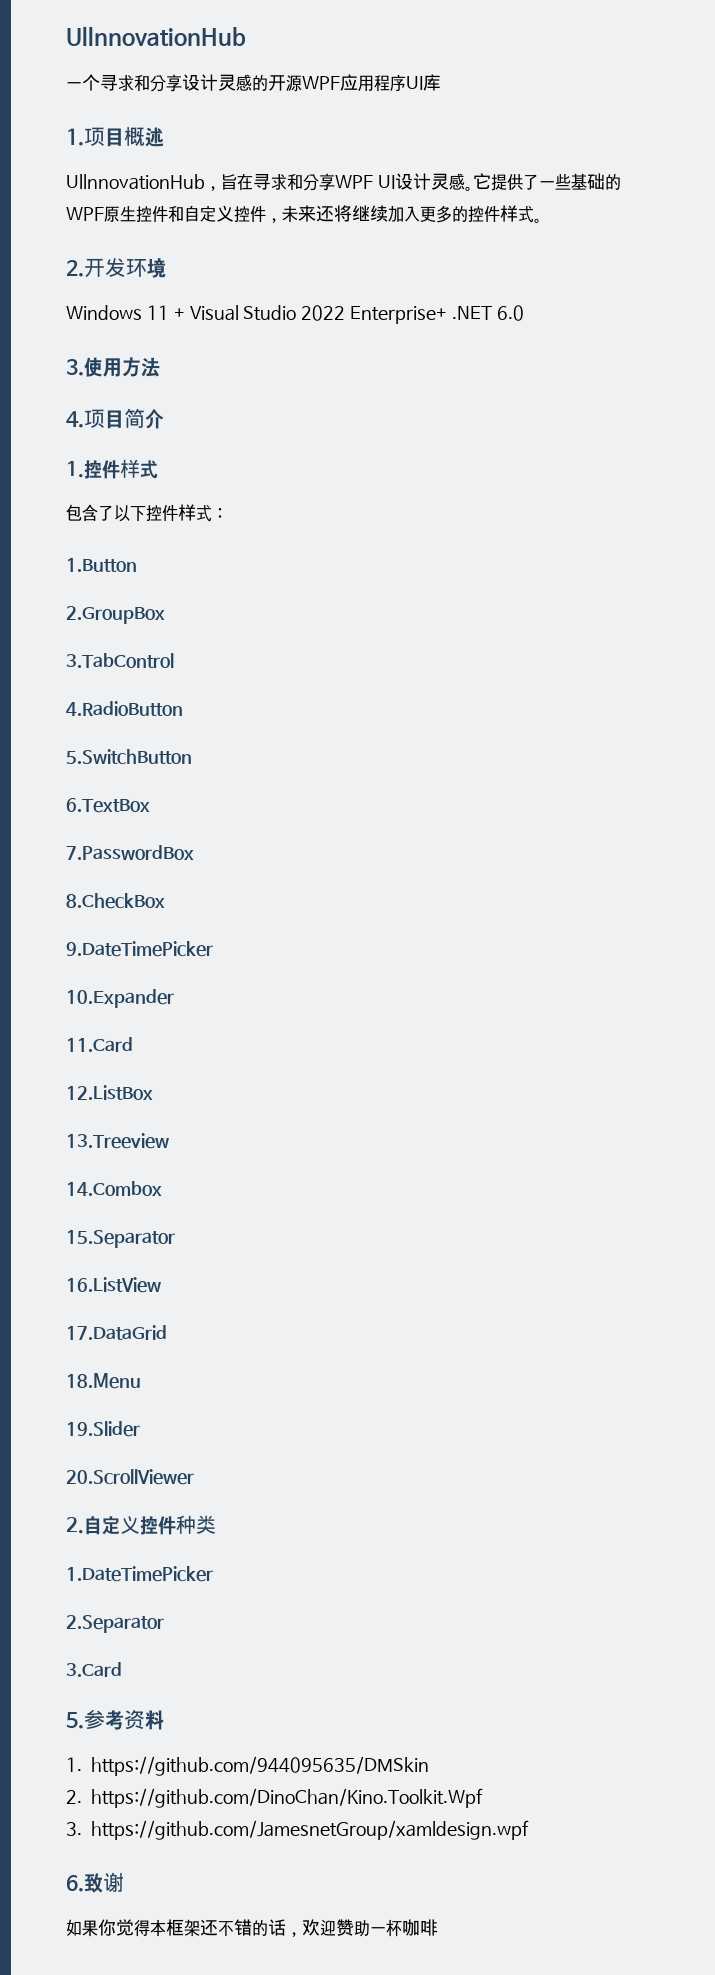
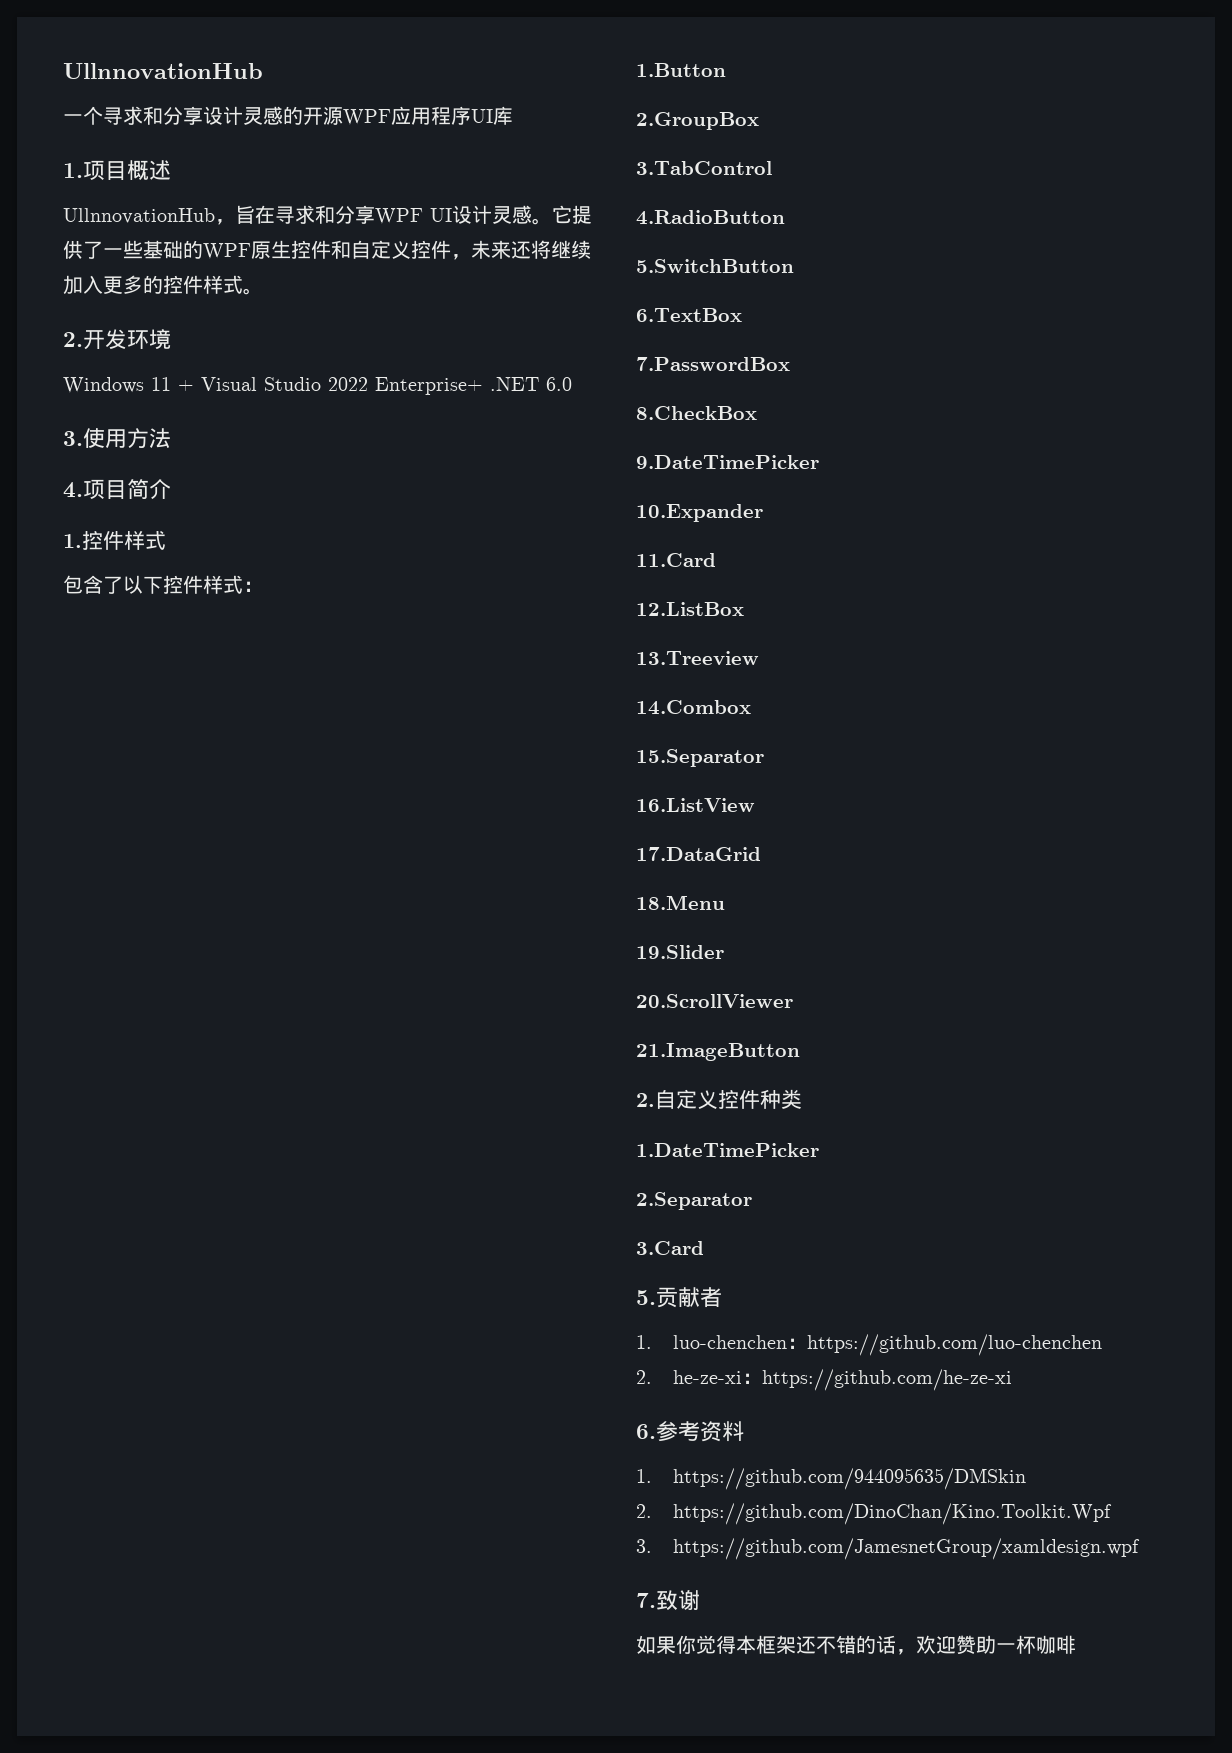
+ 21.ImageButton
- 5.参考资料
+ 5.贡献者
+ 1. luo-chenchen：https://github.com/luo-chenchen
+ 2. he-ze-xi：https://github.com/he-ze-xi
+ 6.参考资料
- 6.致谢
+ 7.致谢

